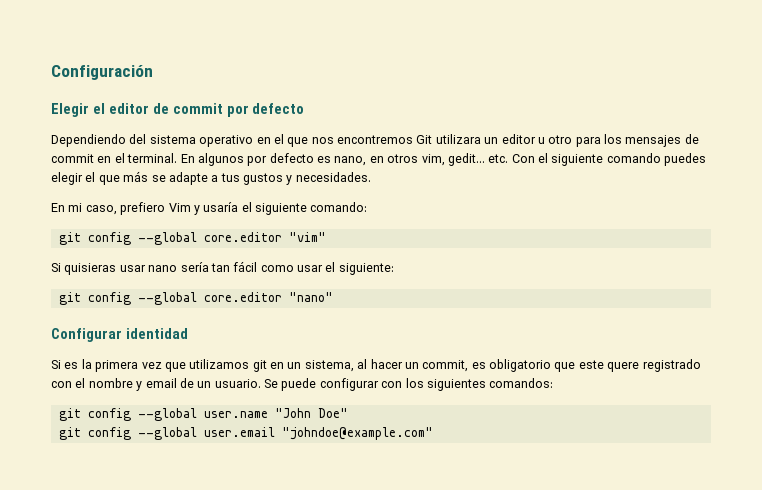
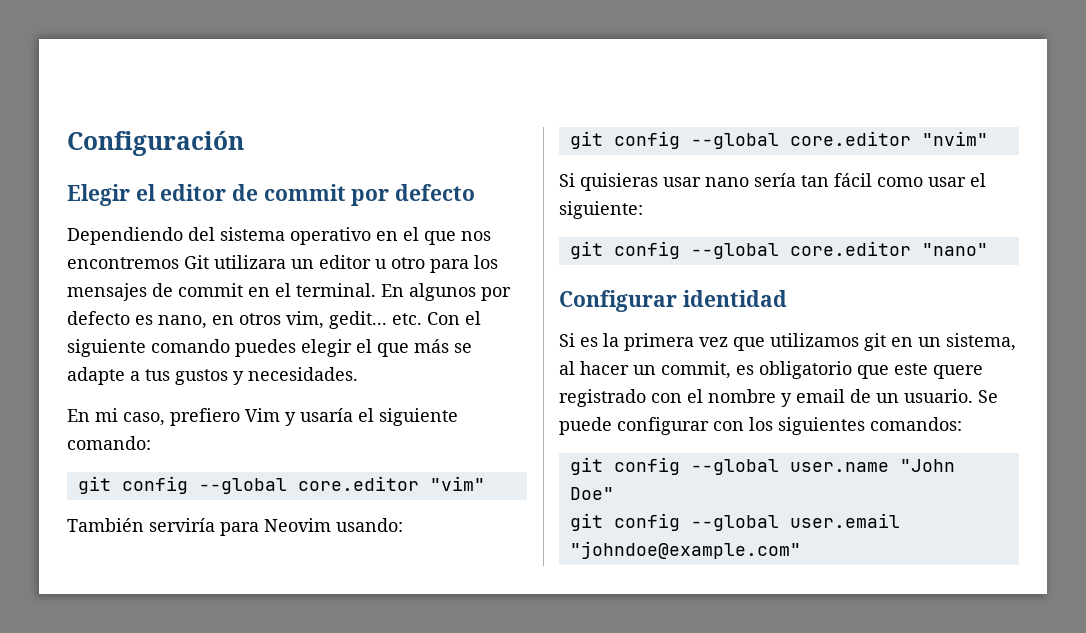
+ También serviría para Neovim usando:
+ git config --global core.editor "nvim"

